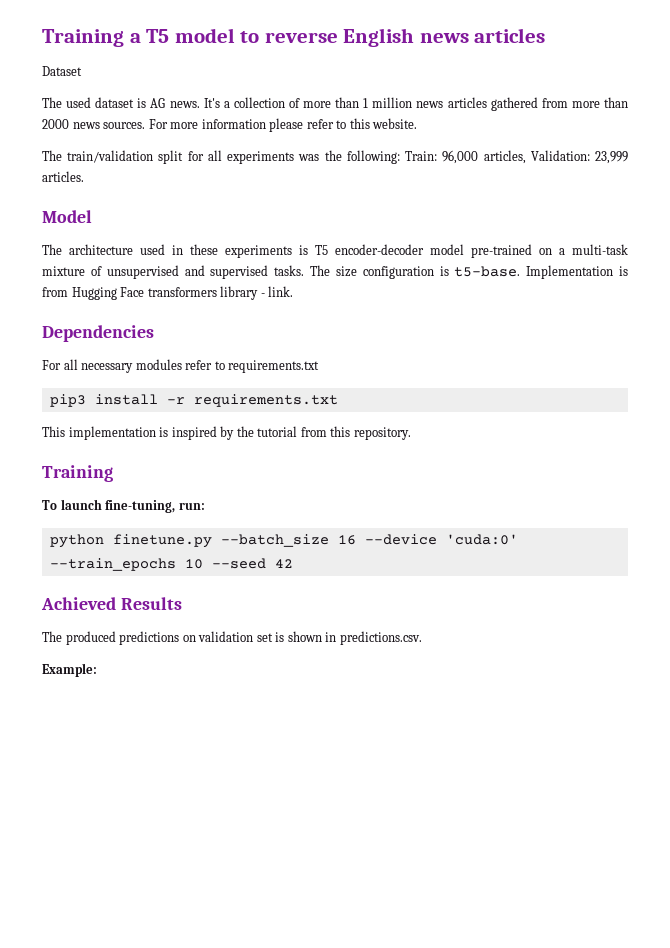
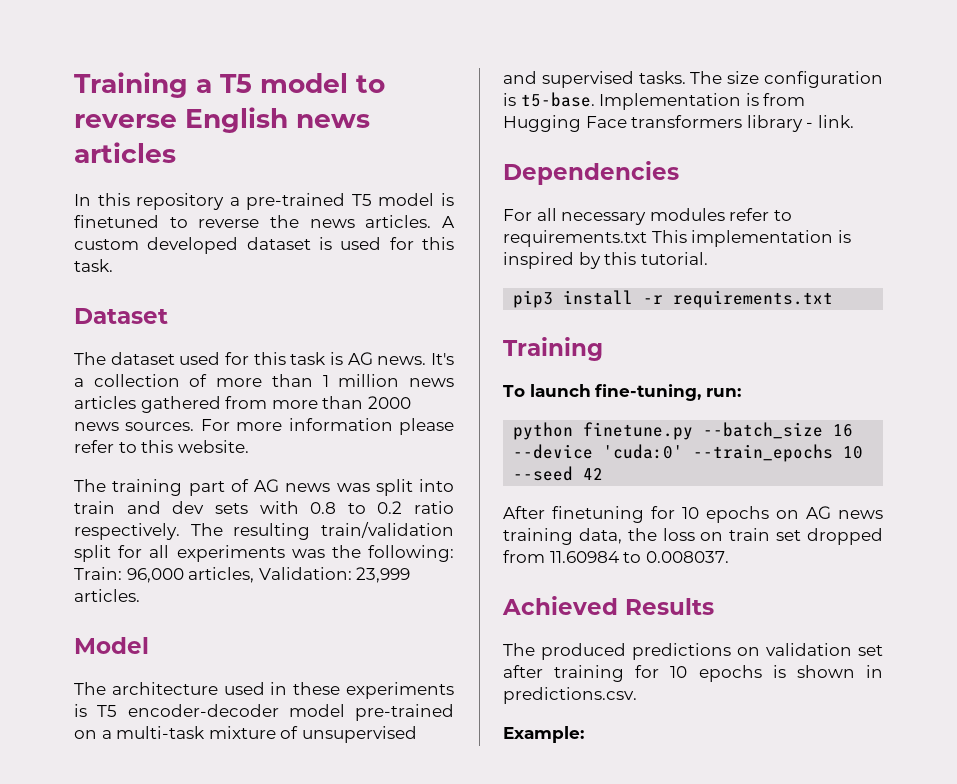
+ In this repository a pre-trained T5 model is finetuned to reverse the news articles. A custom developed dataset is used for this task.
  Dataset
- The used dataset is AG news.
+ The dataset used for this task is AG news.
- The train/validation split for all experiments was the following: Train: 96,000 articles, Validation: 23,999 articles.
+ The training part of AG news was split into train and dev sets with 0.8 to 0.2 ratio respectively. The resulting train/validation split for all experiments was the following: Train: 96,000 articles, Validation: 23,999 articles.
- For all necessary modules refer to requirements.txt
+ For all necessary modules refer to requirements.txt This implementation is inspired by this tutorial.
  pip3 install -r requirements.txt
- This implementation is inspired by the tutorial from this repository.
+ After finetuning for 10 epochs on AG news training data, the loss on train set dropped from 11.60984 to 0.008037.
- The produced predictions on validation set is shown in predictions.csv.
+ The produced predictions on validation set after training for 10 epochs is shown in predictions.csv.

